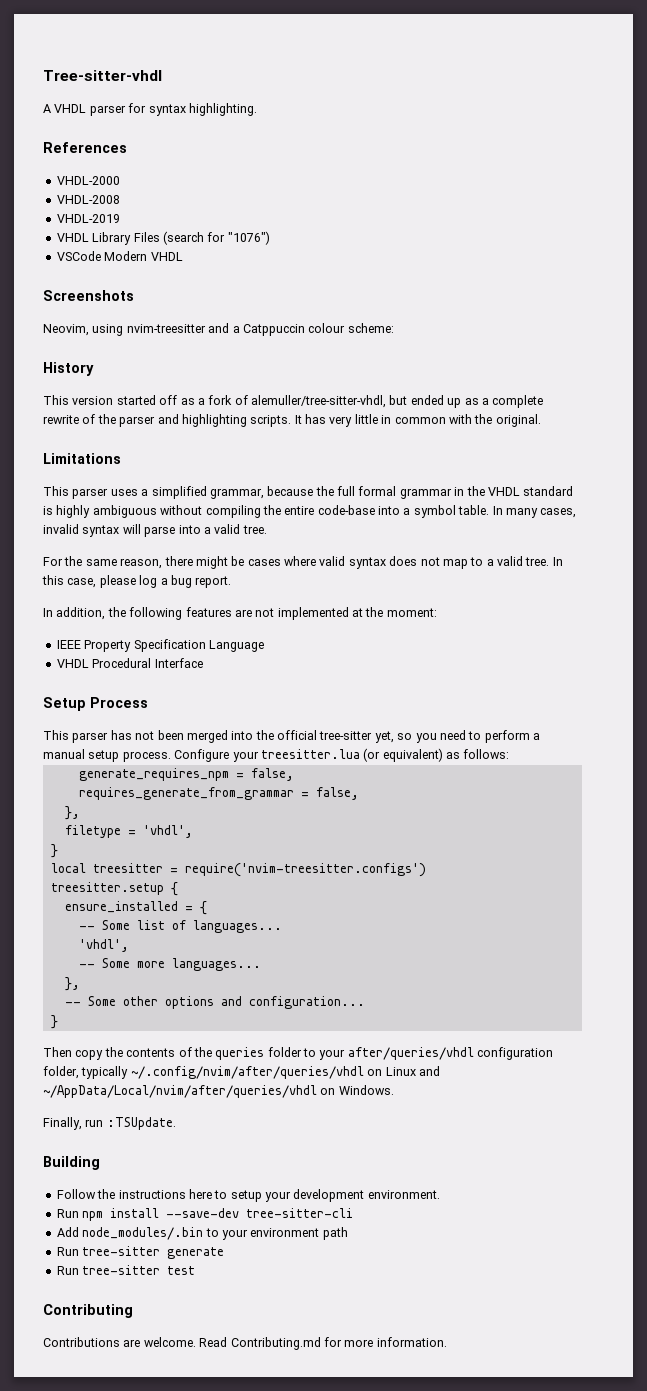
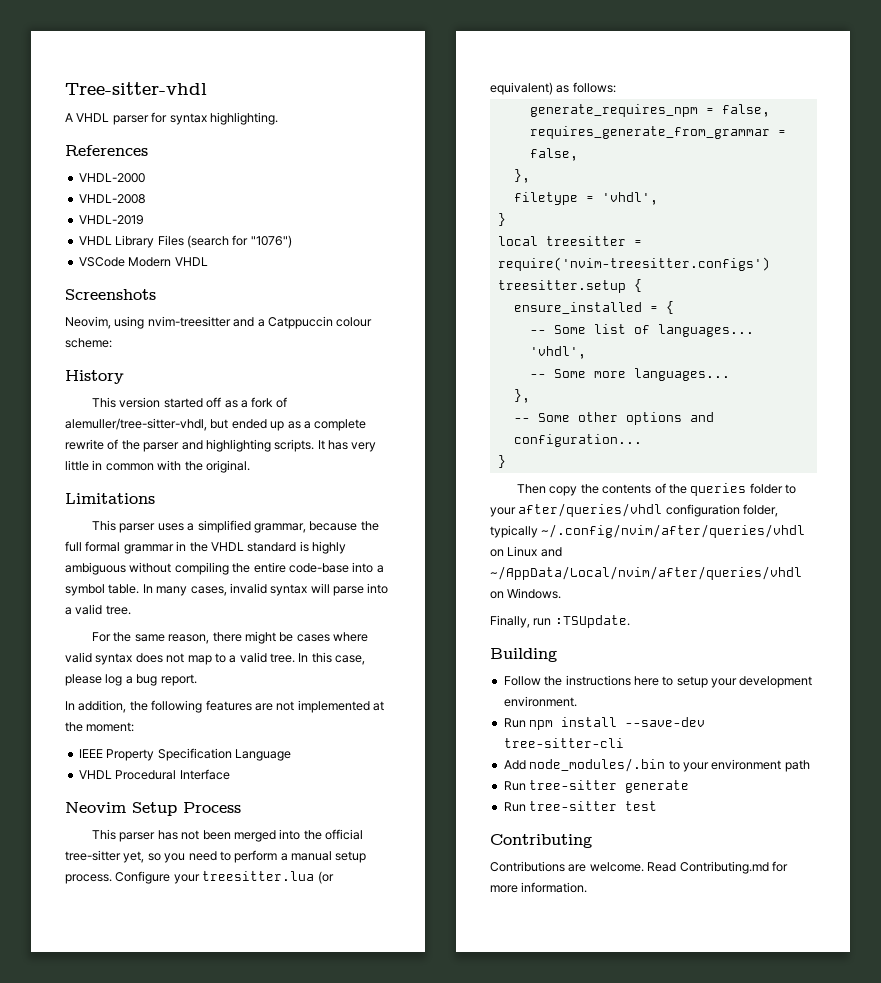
- Setup Process
+ Neovim Setup Process

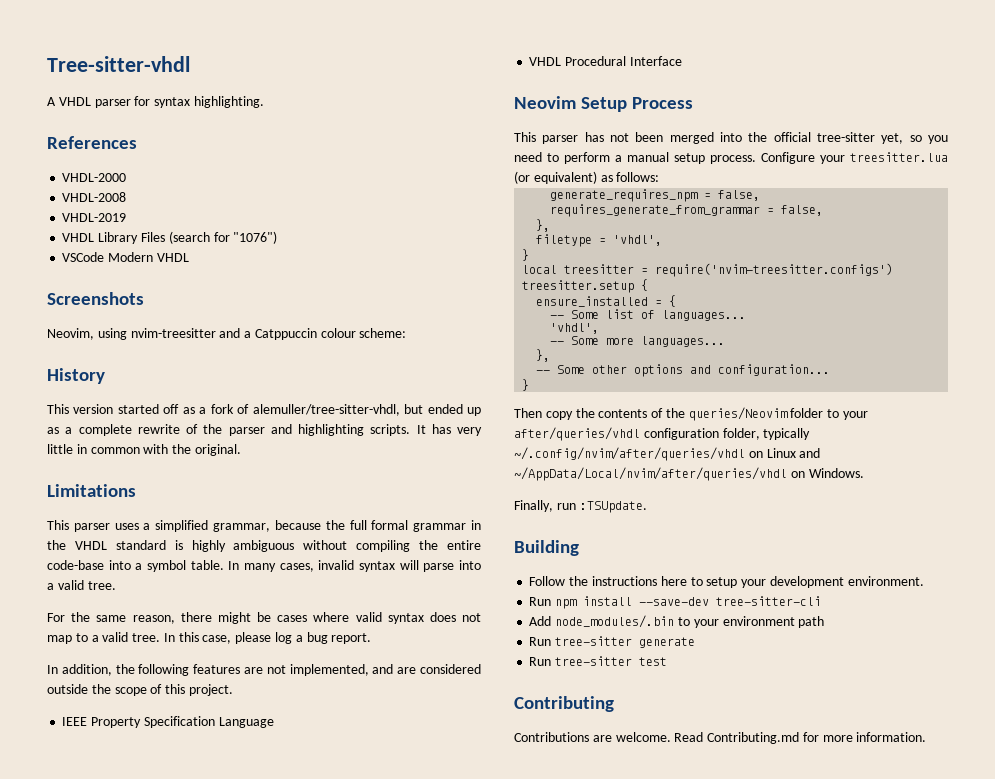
- In addition, the following features are not implemented at the moment:
+ In addition, the following features are not implemented, and are considered outside the scope of this project.
- Then copy the contents of the queries folder to your after/queries/vhdl configuration folder, typically ~/.config/nvim/after/queries/vhdl on Linux and ~/AppData/Local/nvim/after/queries/vhdl on Windows.
+ Then copy the contents of the queries/Neovim folder to your after/queries/vhdl configuration folder, typically ~/.config/nvim/after/queries/vhdl on Linux and ~/AppData/Local/nvim/after/queries/vhdl on Windows.

